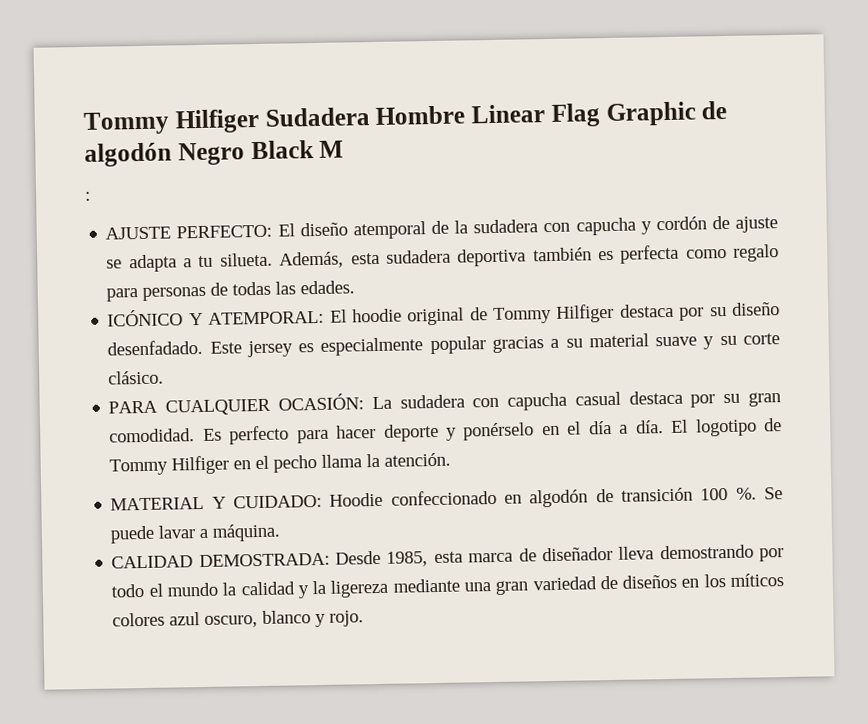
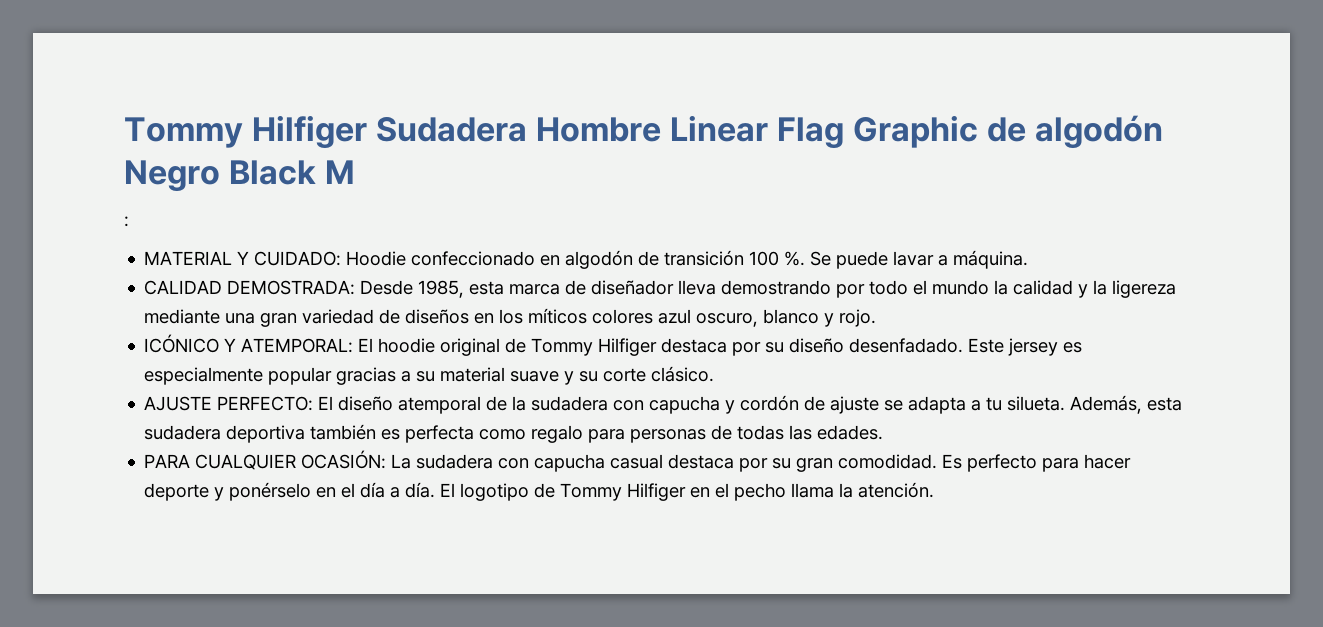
- AJUSTE PERFECTO: El diseño atemporal de la sudadera con capucha y cordón de ajuste se adapta a tu silueta. Además, esta sudadera deportiva también es perfecta como regalo para personas de todas las edades.
- ICÓNICO Y ATEMPORAL: El hoodie original de Tommy Hilfiger destaca por su diseño desenfadado. Este jersey es especialmente popular gracias a su material suave y su corte clásico.
- PARA CUALQUIER OCASIÓN: La sudadera con capucha casual destaca por su gran comodidad. Es perfecto para hacer deporte y ponérselo en el día a día. El logotipo de Tommy Hilfiger en el pecho llama la atención.
+ ICÓNICO Y ATEMPORAL: El hoodie original de Tommy Hilfiger destaca por su diseño desenfadado. Este jersey es especialmente popular gracias a su material suave y su corte clásico.
+ AJUSTE PERFECTO: El diseño atemporal de la sudadera con capucha y cordón de ajuste se adapta a tu silueta. Además, esta sudadera deportiva también es perfecta como regalo para personas de todas las edades.
+ PARA CUALQUIER OCASIÓN: La sudadera con capucha casual destaca por su gran comodidad. Es perfecto para hacer deporte y ponérselo en el día a día. El logotipo de Tommy Hilfiger en el pecho llama la atención.

